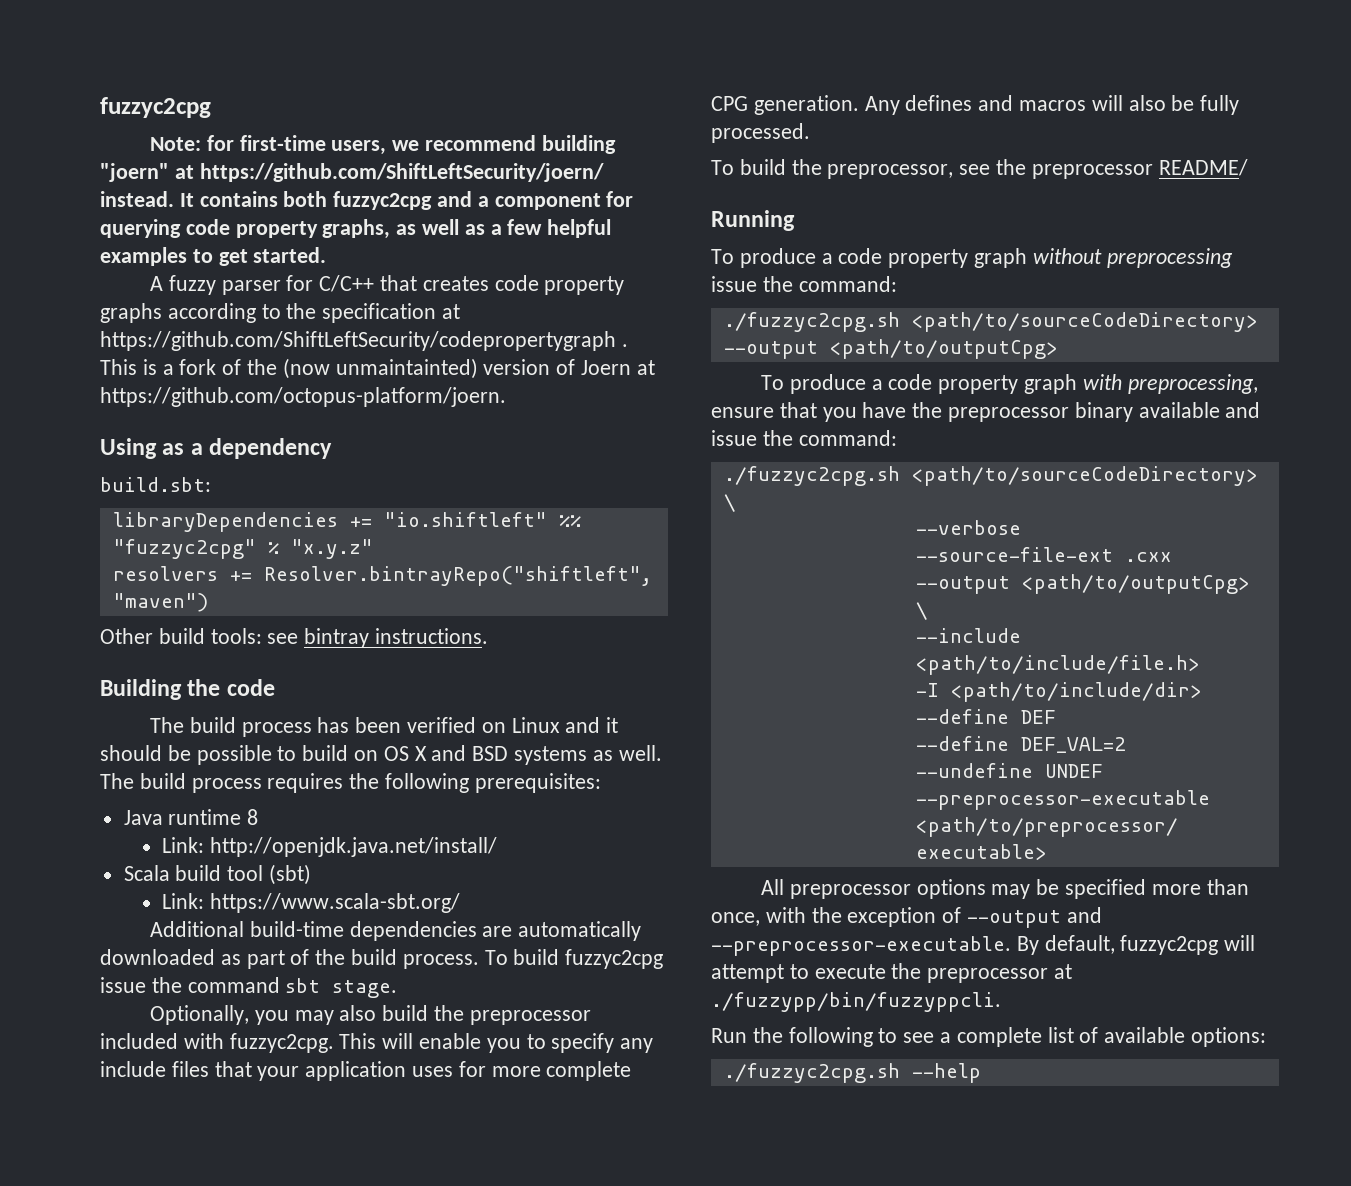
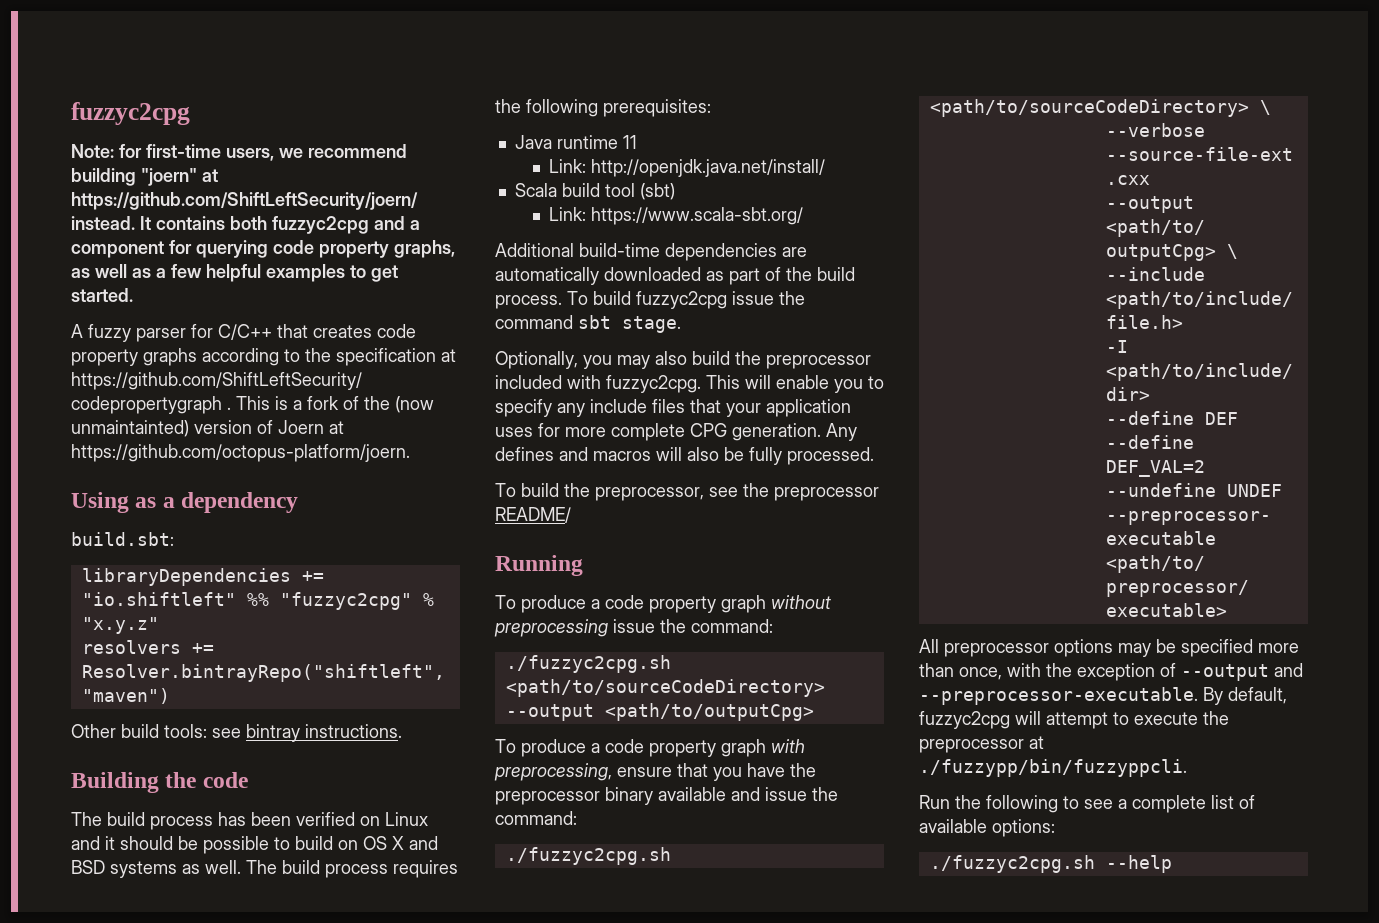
- Java runtime 8
+ Java runtime 11

